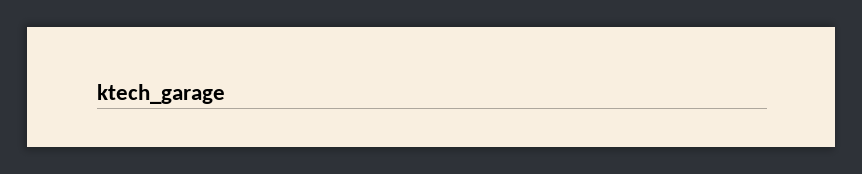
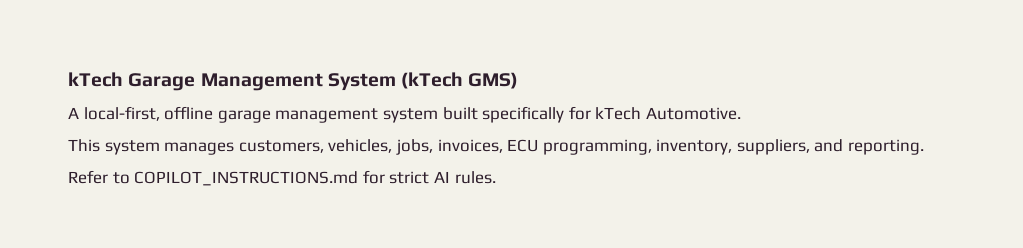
- ktech_garage
+ kTech Garage Management System (kTech GMS)
+ A local-first, offline garage management system built specifically for kTech Automotive.
+ This system manages customers, vehicles, jobs, invoices, ECU programming, inventory, suppliers, and reporting.
+ Refer to COPILOT_INSTRUCTIONS.md for strict AI rules.

